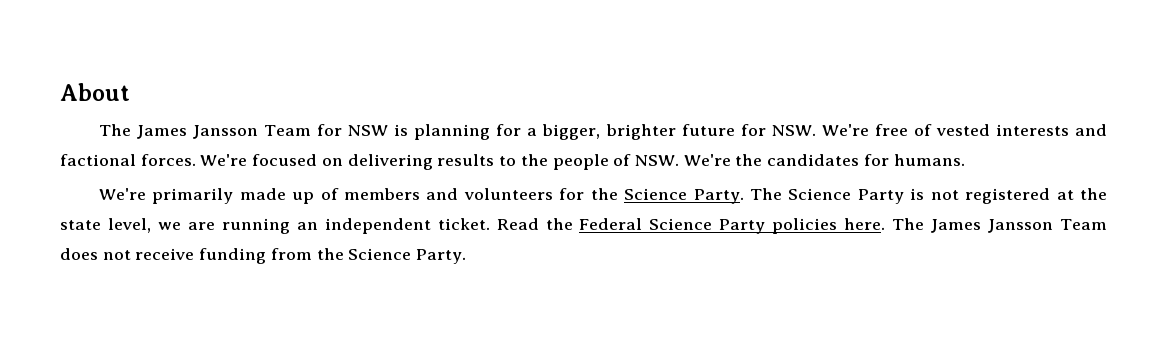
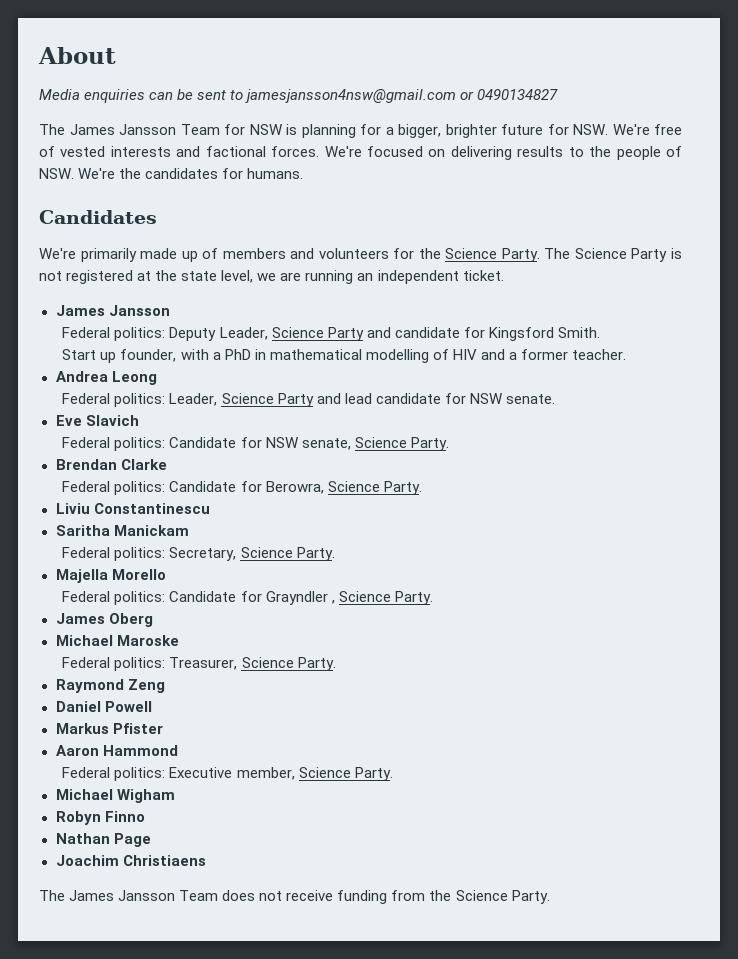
+ Media enquiries can be sent to jamesjansson4nsw@gmail.com or 0490134827
+ Candidates
- The Science Party is not registered at the state level, we are running an independent ticket. Read the Federal Science Party policies here. The James Jansson Team does not receive funding from the Science Party.
+ The Science Party is not registered at the state level, we are running an independent ticket.
+ James Jansson
+ Federal politics: Deputy Leader, Science Party and candidate for Kingsford Smith.
+ Start up founder, with a PhD in mathematical modelling of HIV and a former teacher.
+ Andrea Leong
+ Federal politics: Leader, Science Party and lead candidate for NSW senate.
+ Eve Slavich
+ Federal politics: Candidate for NSW senate, Science Party.
+ Brendan Clarke
+ Federal politics: Candidate for Berowra, Science Party.
+ Liviu Constantinescu
+ Saritha Manickam
+ Federal politics: Secretary, Science Party.
+ Majella Morello
+ Federal politics: Candidate for Grayndler , Science Party.
+ James Oberg
+ Michael Maroske
+ Federal politics: Treasurer, Science Party.
+ Raymond Zeng
+ Daniel Powell
+ Markus Pfister
+ Aaron Hammond
+ Federal politics: Executive member, Science Party.
+ Michael Wigham
+ Robyn Finno
+ Nathan Page
+ Joachim Christiaens
+ The James Jansson Team does not receive funding from the Science Party.

